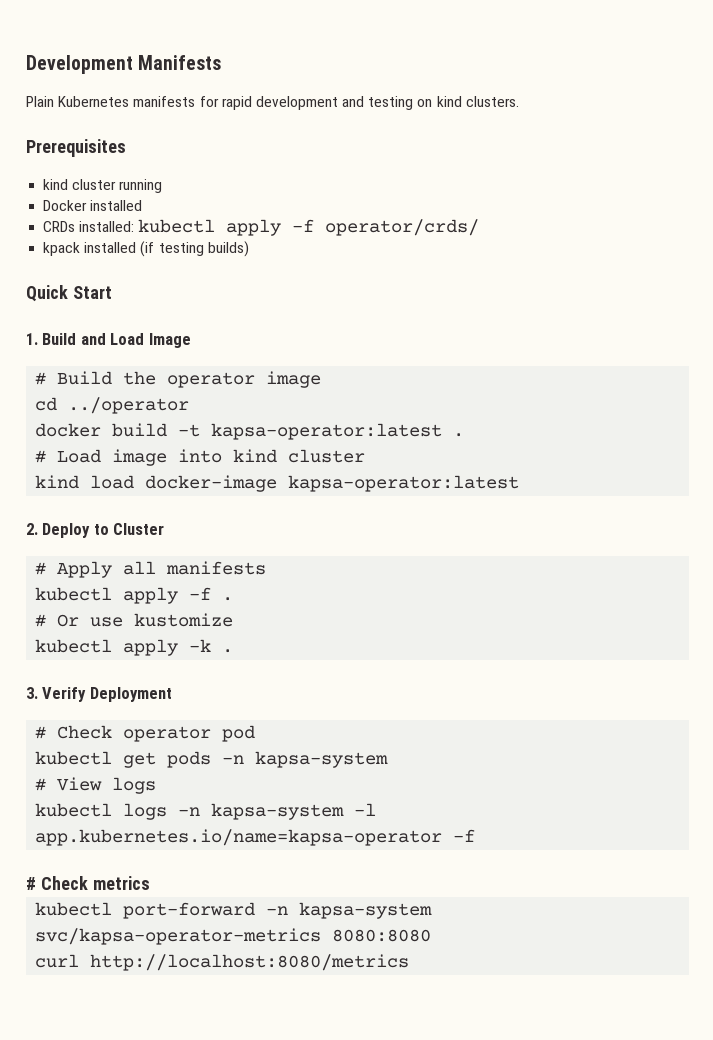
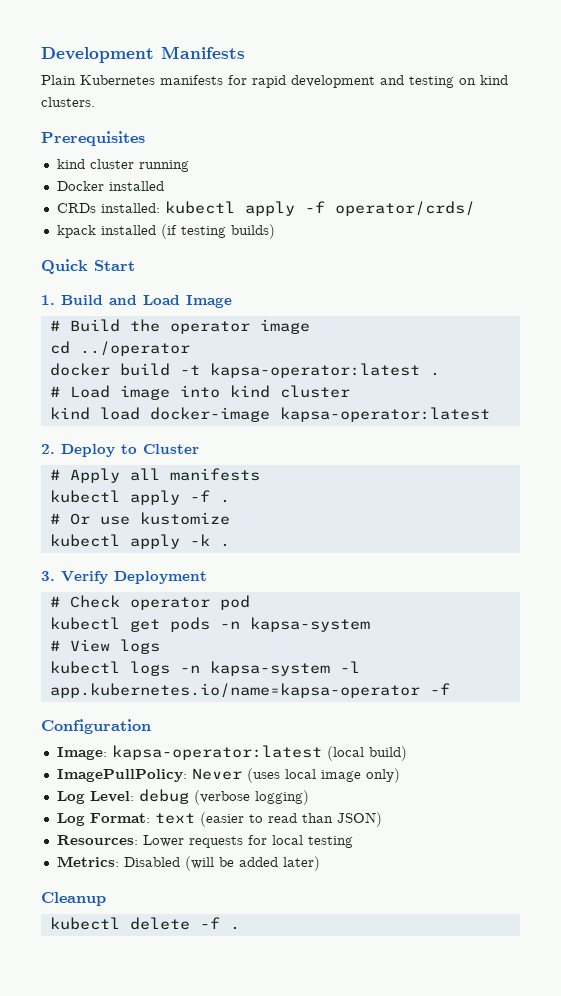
- # Check metrics
- kubectl port-forward -n kapsa-system svc/kapsa-operator-metrics 8080:8080
- curl http://localhost:8080/metrics
+ Configuration
+ Image: kapsa-operator:latest (local build)
+ ImagePullPolicy: Never (uses local image only)
+ Log Level: debug (verbose logging)
+ Log Format: text (easier to read than JSON)
+ Resources: Lower requests for local testing
+ Metrics: Disabled (will be added later)
+ Cleanup
+ kubectl delete -f .

